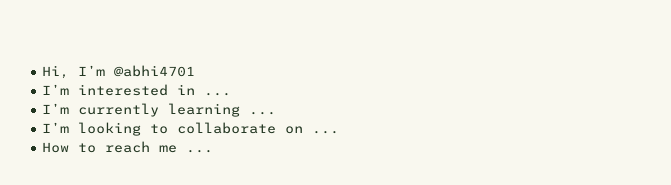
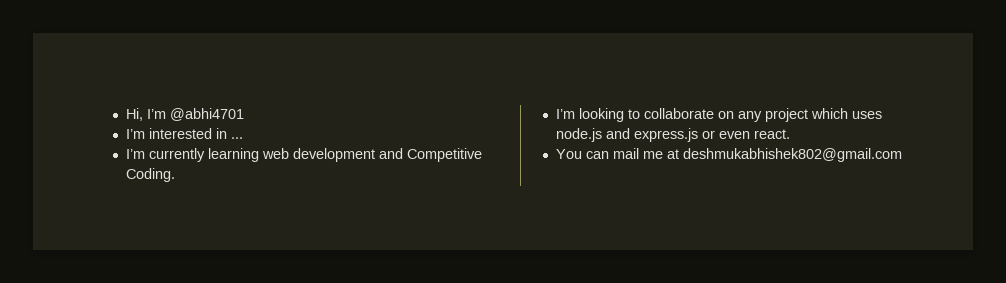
- I’m currently learning ...
+ I’m currently learning web development and Competitive Coding.
- I’m looking to collaborate on ...
- How to reach me ...
+ I’m looking to collaborate on any project which uses node.js and express.js or even react.
+ You can mail me at deshmukabhishek802@gmail.com

